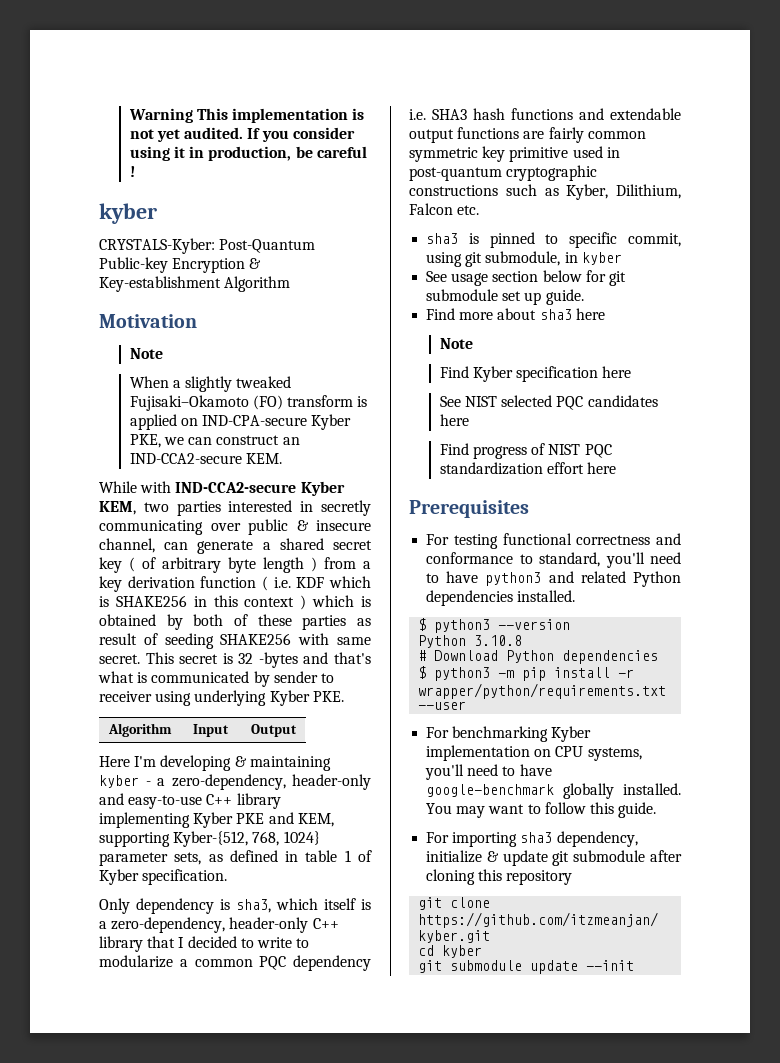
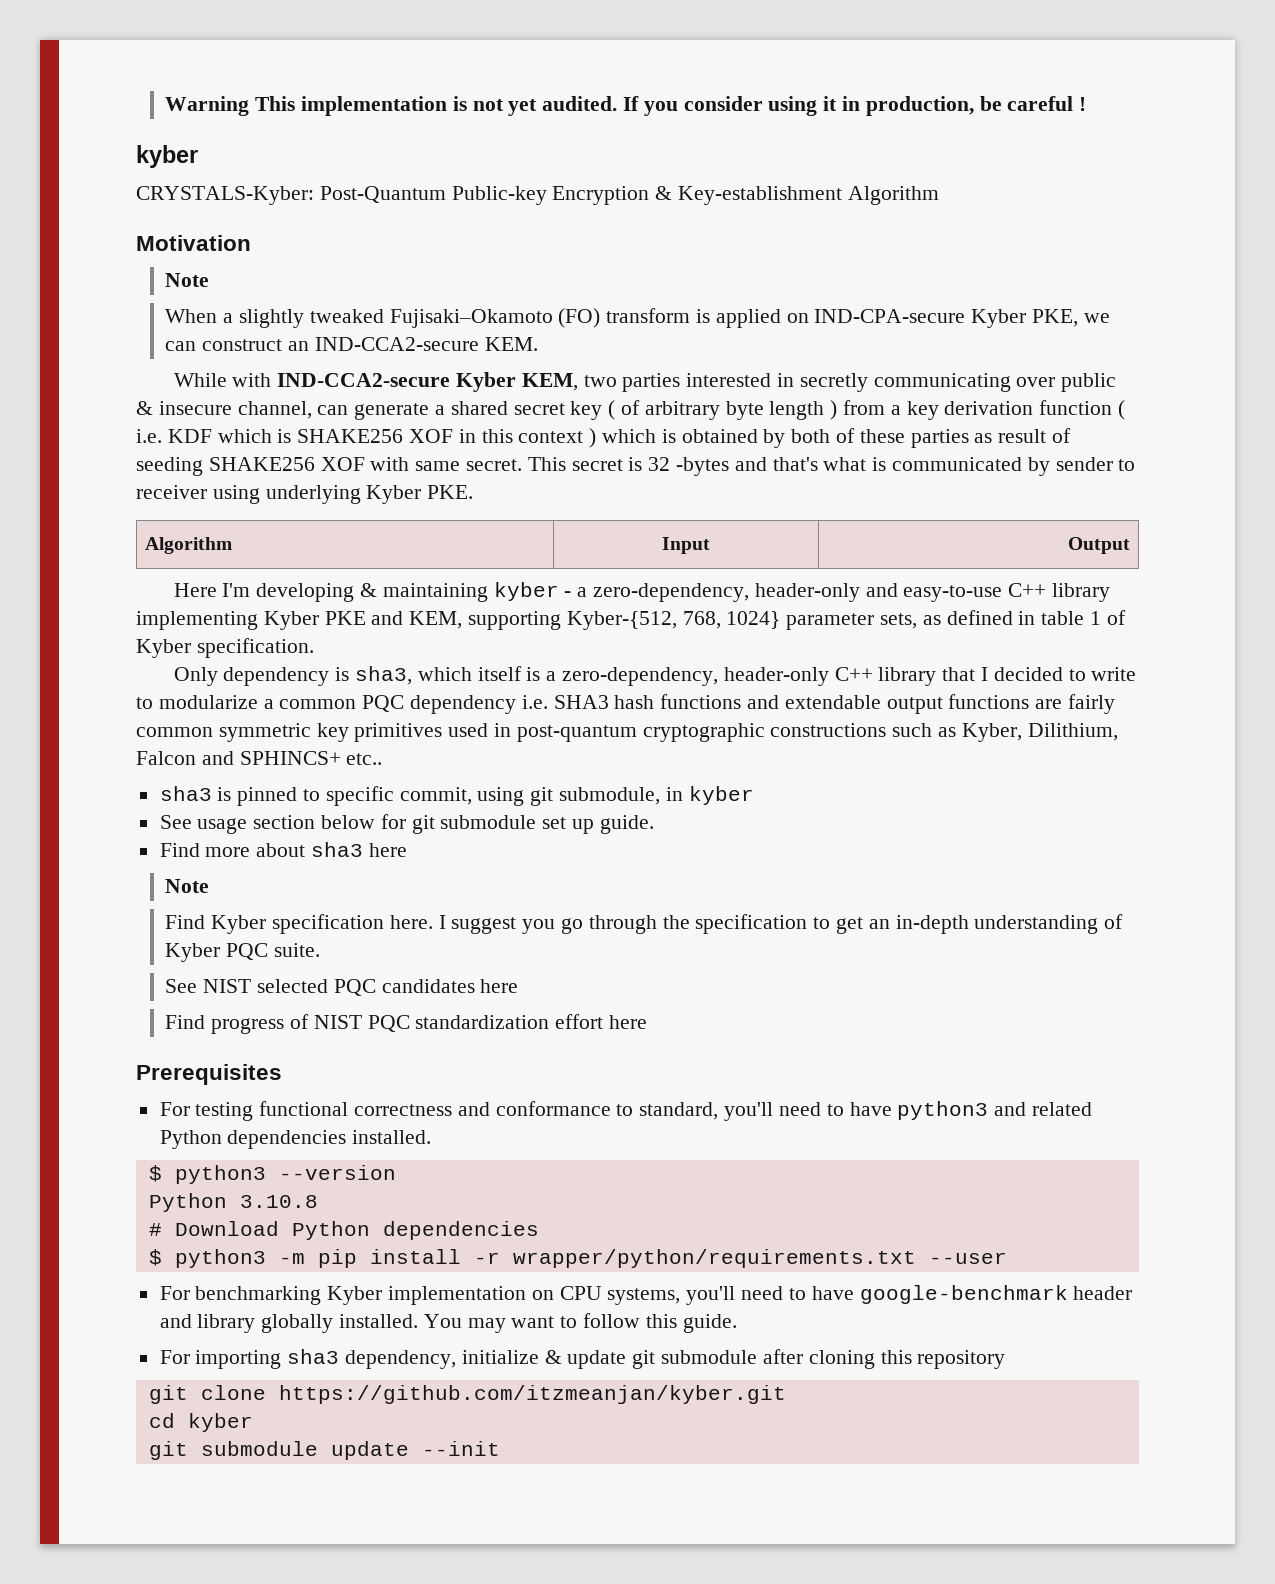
- While with IND-CCA2-secure Kyber KEM, two parties interested in secretly communicating over public & insecure channel, can generate a shared secret key ( of arbitrary byte length ) from a key derivation function ( i.e. KDF which is SHAKE256 in this context ) which is obtained by both of these parties as result of seeding SHAKE256 with same secret.
+ While with IND-CCA2-secure Kyber KEM, two parties interested in secretly communicating over public & insecure channel, can generate a shared secret key ( of arbitrary byte length ) from a key derivation function ( i.e. KDF which is SHAKE256 XOF in this context ) which is obtained by both of these parties as result of seeding SHAKE256 XOF with same secret.
- Only dependency is sha3, which itself is a zero-dependency, header-only C++ library that I decided to write to modularize a common PQC dependency i.e. SHA3 hash functions and extendable output functions are fairly common symmetric key primitive used in post-quantum cryptographic constructions such as Kyber, Dilithium, Falcon etc.
+ Only dependency is sha3, which itself is a zero-dependency, header-only C++ library that I decided to write to modularize a common PQC dependency i.e. SHA3 hash functions and extendable output functions are fairly common symmetric key primitives used in post-quantum cryptographic constructions such as Kyber, Dilithium, Falcon and SPHINCS+ etc..
- Find Kyber specification here
+ Find Kyber specification here. I suggest you go through the specification to get an in-depth understanding of Kyber PQC suite.
- For benchmarking Kyber implementation on CPU systems, you'll need to have google-benchmark globally installed.
+ For benchmarking Kyber implementation on CPU systems, you'll need to have google-benchmark header and library globally installed.

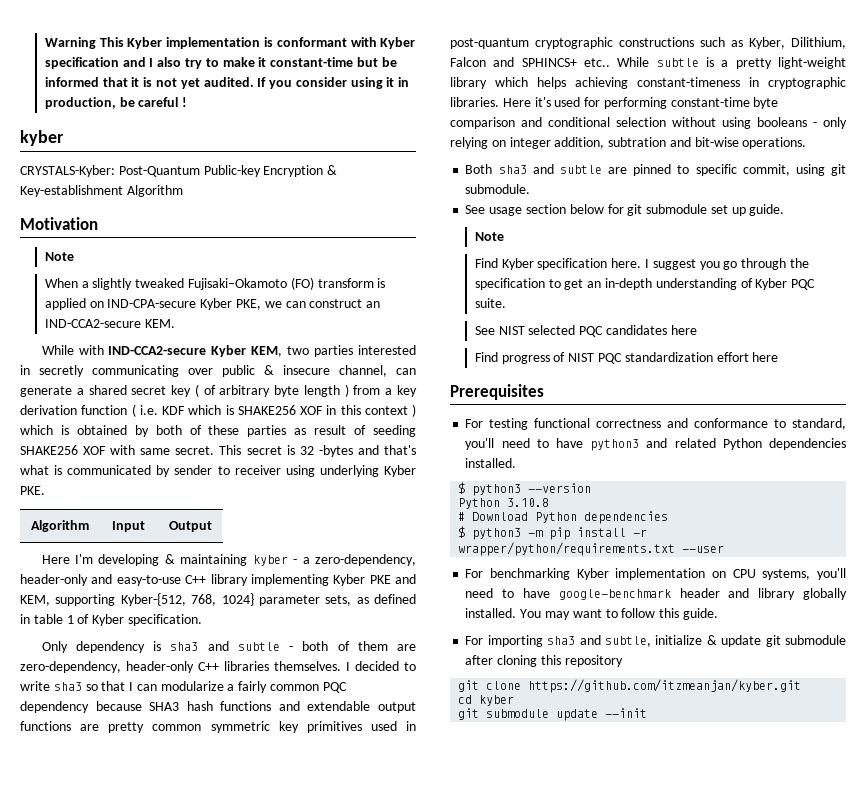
- Warning This implementation is not yet audited.
+ Warning This Kyber implementation is conformant with Kyber specification and I also try to make it constant-time but be informed that it is not yet audited.
- Only dependency is sha3, which itself is a zero-dependency, header-only C++ library that I decided to write to modularize a common PQC dependency i.e. SHA3 hash functions and extendable output functions are fairly common symmetric key primitives used in post-quantum cryptographic constructions such as Kyber, Dilithium, Falcon and SPHINCS+ etc..
- sha3 is pinned to specific commit, using git submodule, in kyber
+ Only dependency is sha3 and subtle - both of them are zero-dependency, header-only C++ libraries themselves. I decided to write sha3 so that I can modularize a fairly common PQC dependency because SHA3 hash functions and extendable output functions are pretty common symmetric key primitives used in post-quantum cryptographic constructions such as Kyber, Dilithium, Falcon and SPHINCS+ etc.. While subtle is a pretty light-weight library which helps achieving constant-timeness in cryptographic libraries. Here it's used for performing constant-time byte comparison and conditional selection without using booleans - only relying on integer addition, subtration and bit-wise operations.
+ Both sha3 and subtle are pinned to specific commit, using git submodule.
- Find more about sha3 here
- For importing sha3 dependency, initialize & update git submodule after cloning this repository
+ For importing sha3 and subtle, initialize & update git submodule after cloning this repository

